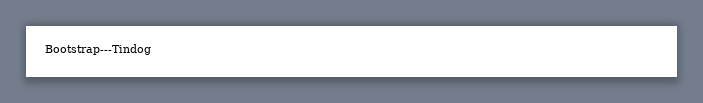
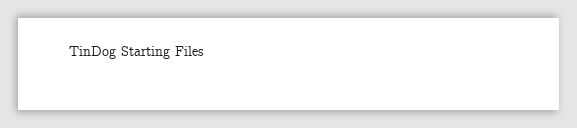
- Bootstrap---Tindog
+ TinDog Starting Files

